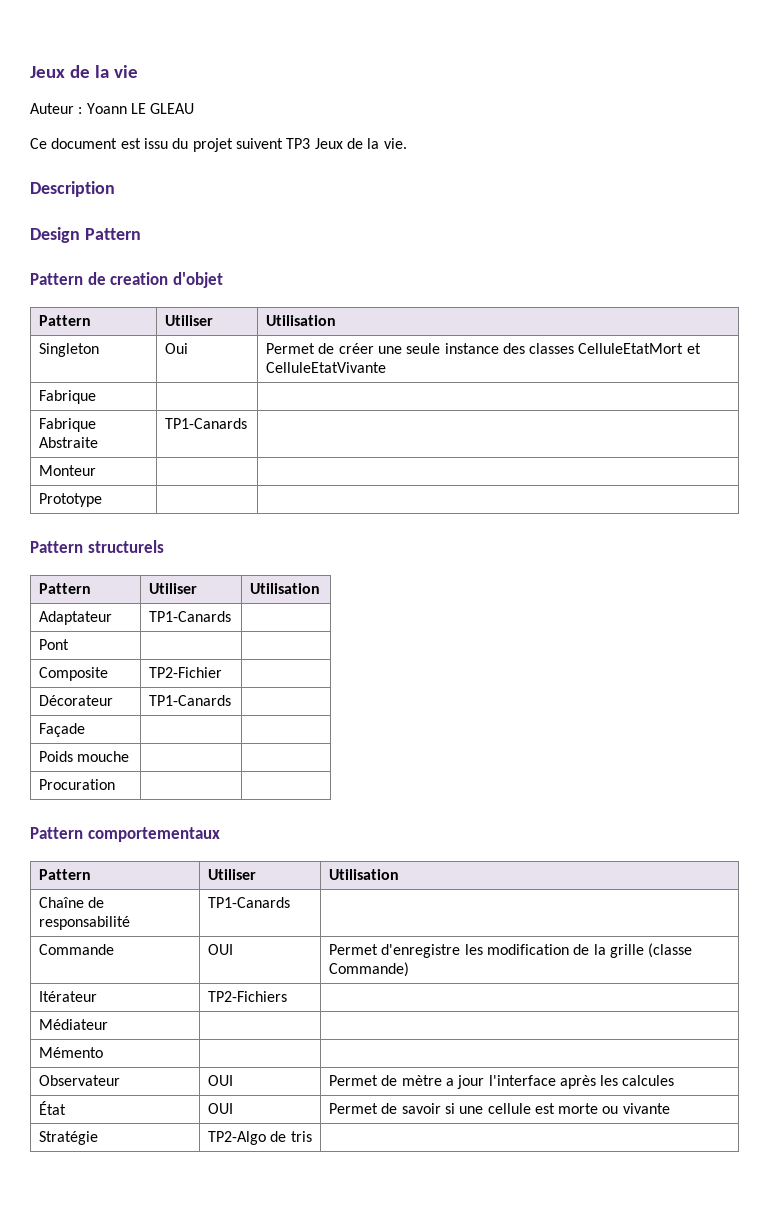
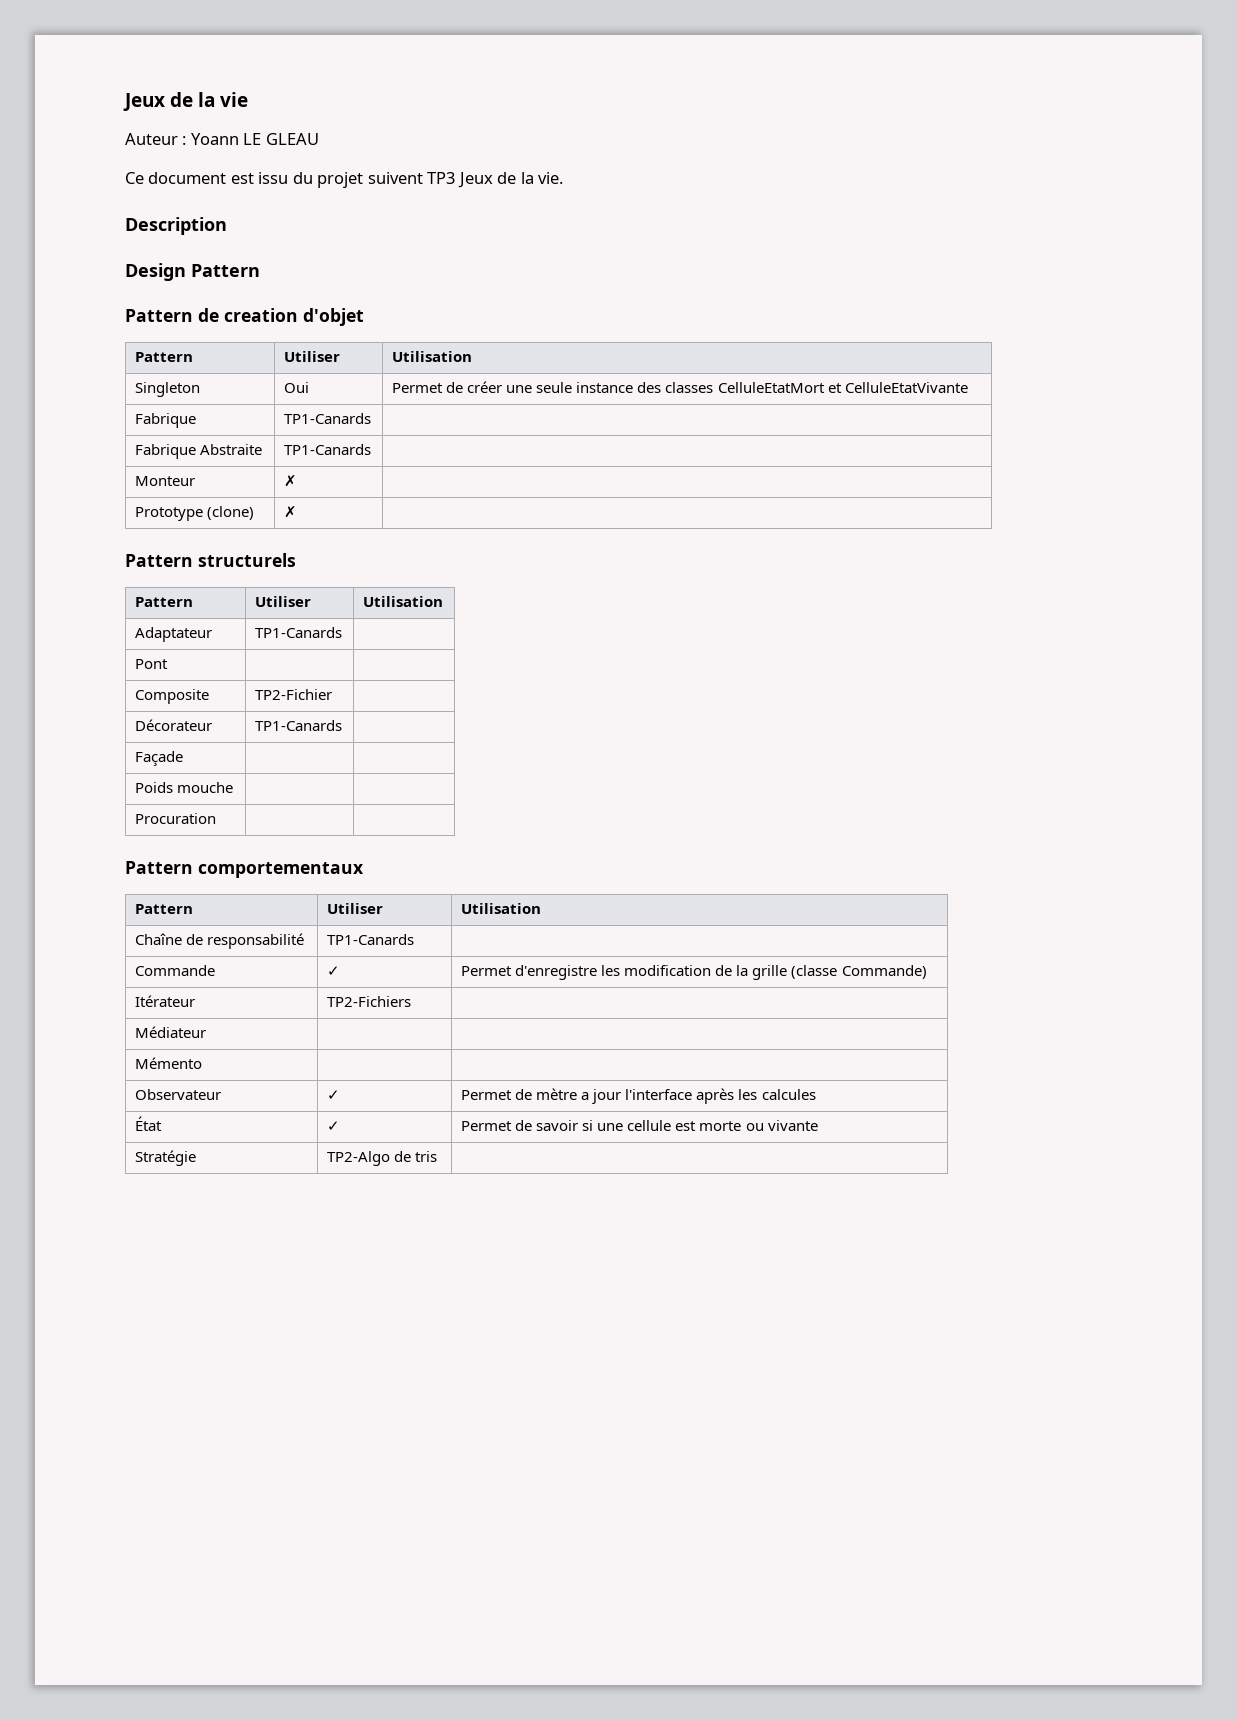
- Fabrique | |
+ Fabrique | TP1-Canards |
- Monteur | |
+ Monteur | ✗ |
- Prototype | |
+ Prototype (clone) | ✗ |
- Commande | OUI | Permet d'enregistre les modification de la grille (classe Commande)
+ Commande | ✓ | Permet d'enregistre les modification de la grille (classe Commande)
- Observateur | OUI | Permet de mètre a jour l'interface après les calcules
+ Observateur | ✓ | Permet de mètre a jour l'interface après les calcules
- État | OUI | Permet de savoir si une cellule est morte ou vivante
+ État | ✓ | Permet de savoir si une cellule est morte ou vivante

